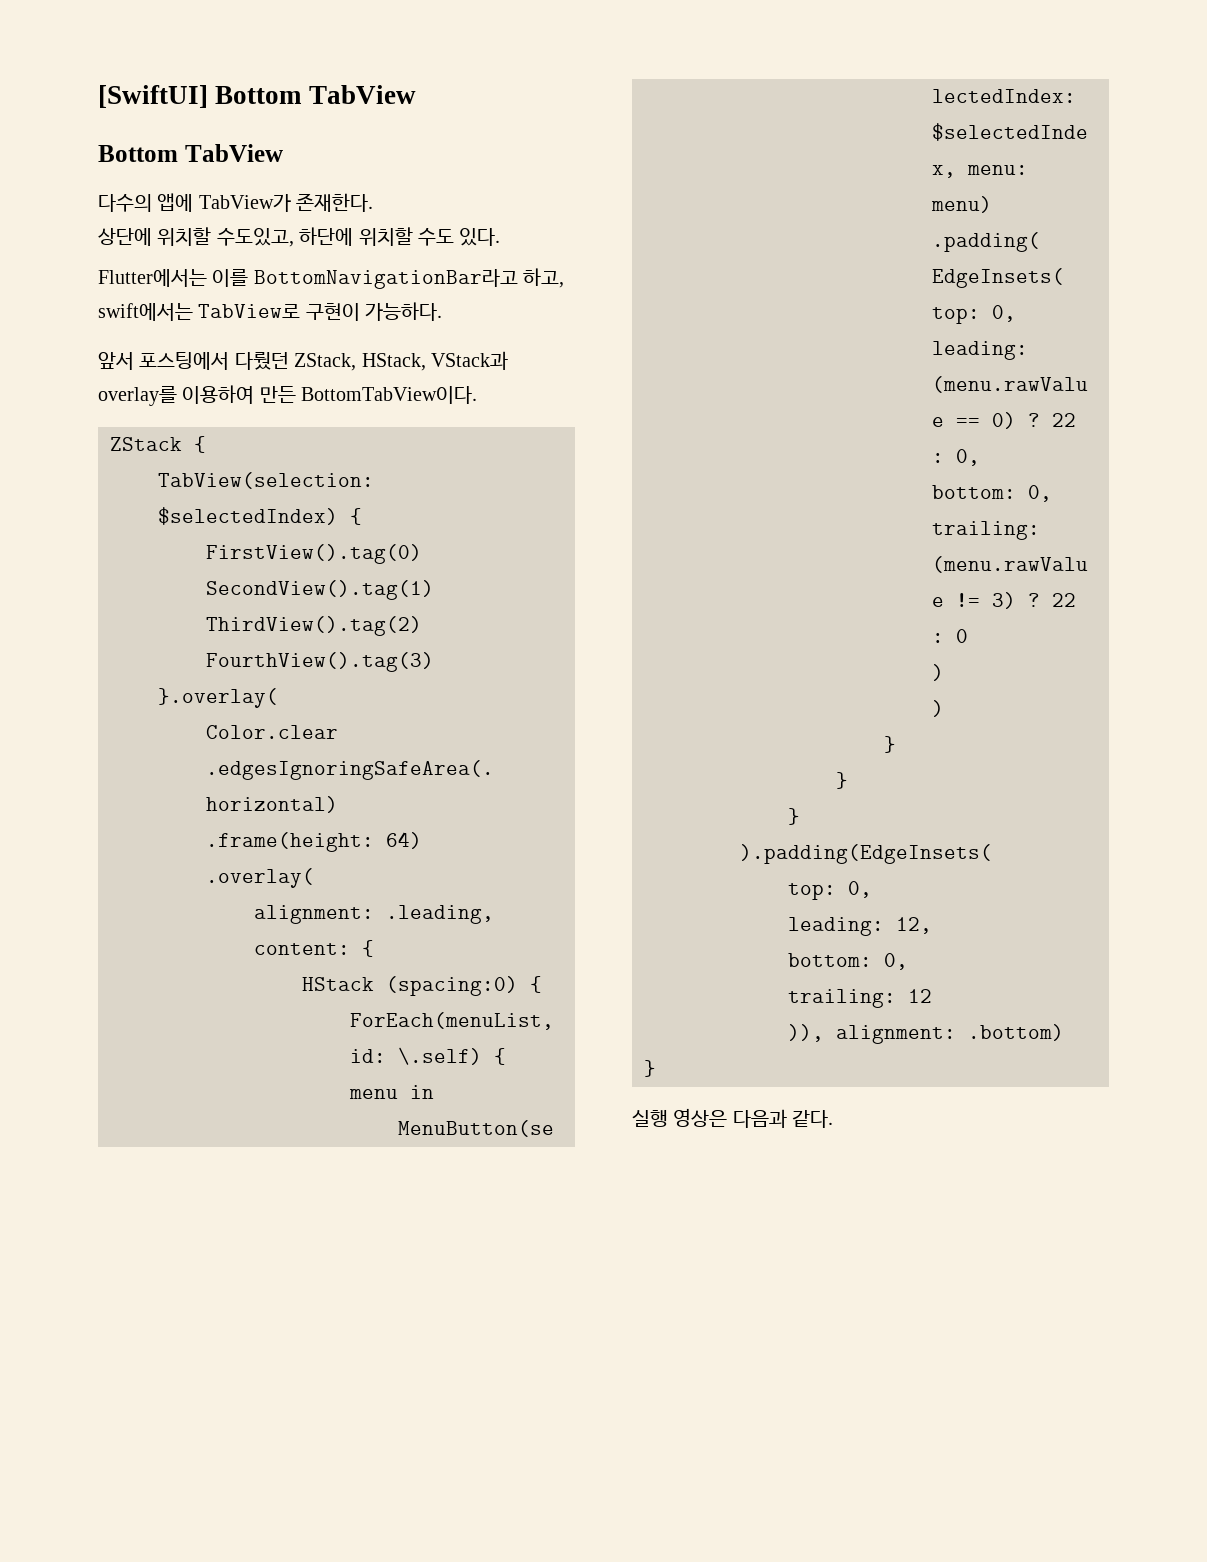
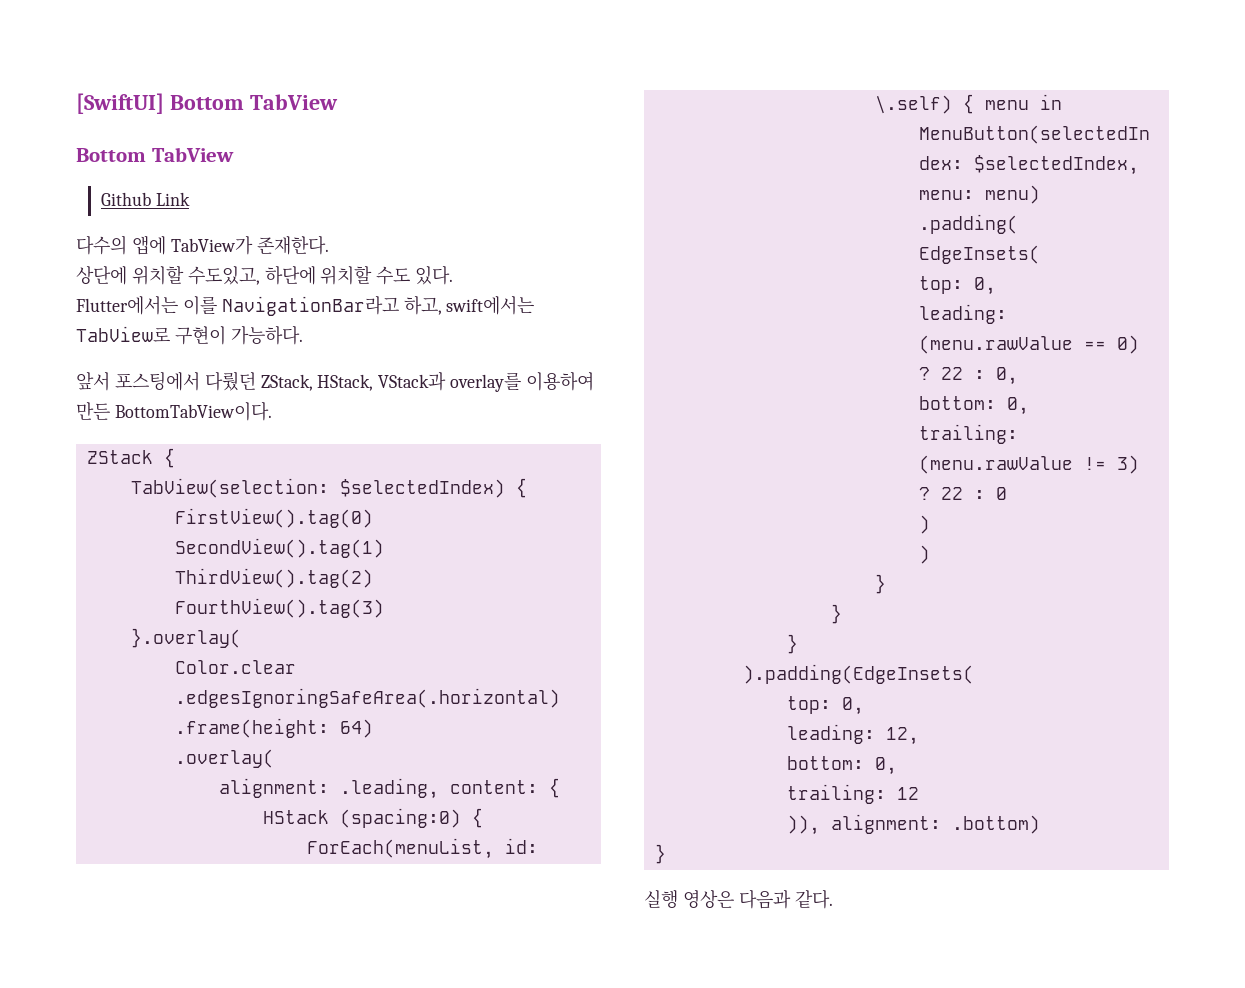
+ Github Link
- Flutter에서는 이를 BottomNavigationBar라고 하고, swift에서는 TabView로 구현이 가능하다.
+ Flutter에서는 이를 NavigationBar라고 하고, swift에서는 TabView로 구현이 가능하다.

